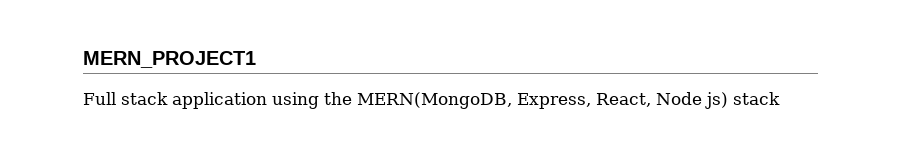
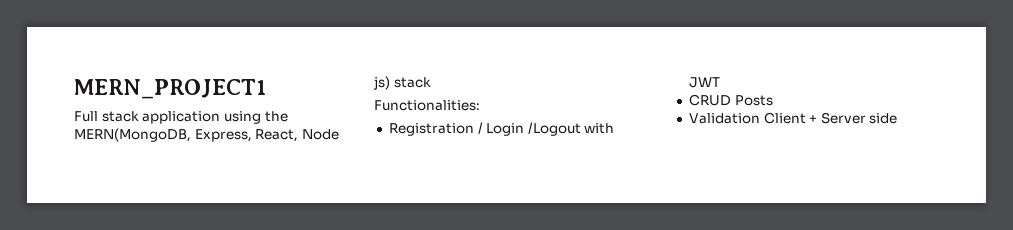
+ Functionalities:
+ Registration / Login /Logout with JWT
+ CRUD Posts
+ Validation Client + Server side

